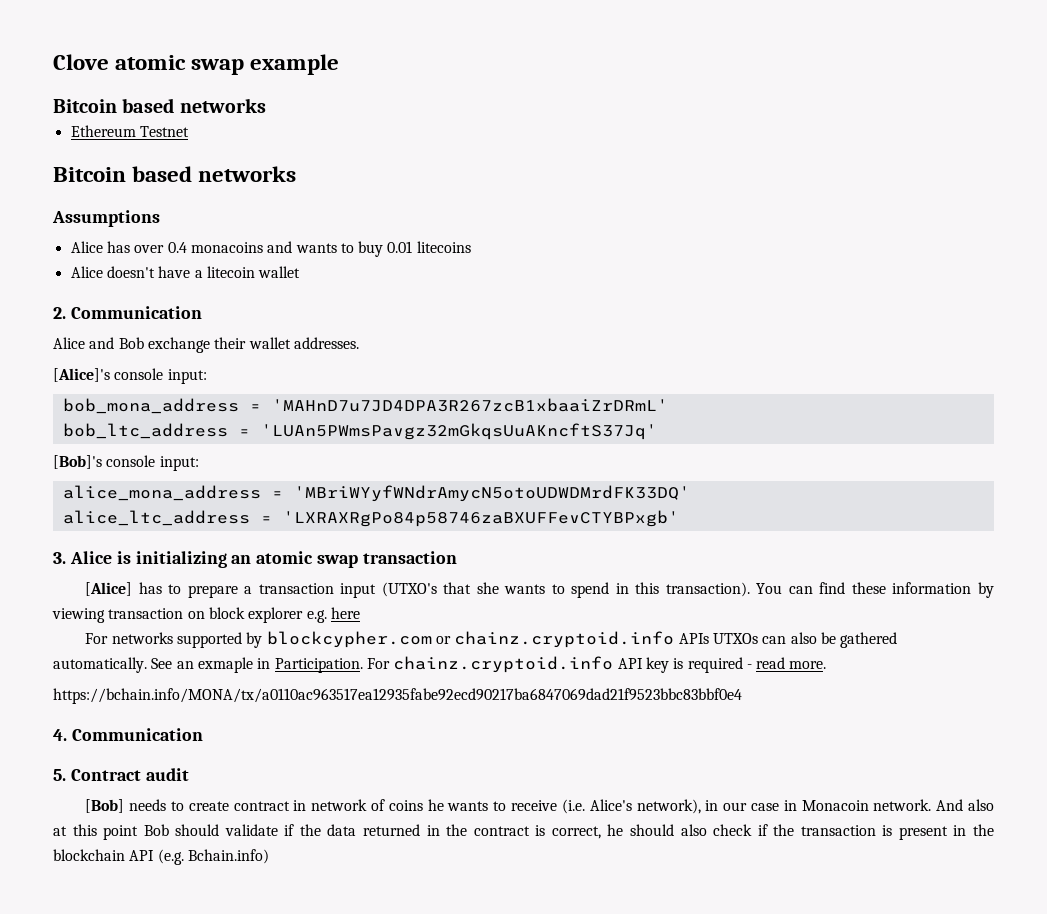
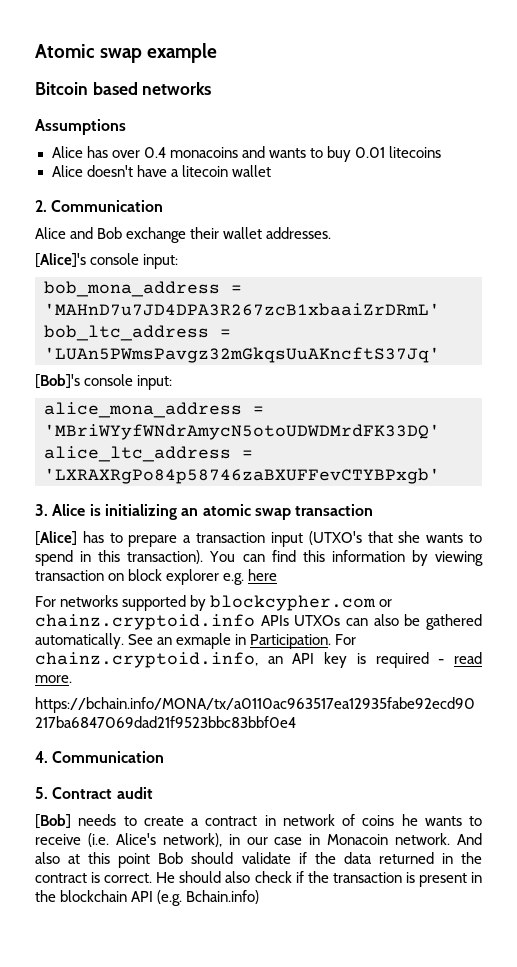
- Clove atomic swap example
+ Atomic swap example
- Ethereum Testnet
- Bitcoin based networks
- You can find these information by viewing transaction on block explorer e.g. here
+ You can find this information by viewing transaction on block explorer e.g. here
- For chainz.cryptoid.info API key is required - read more.
+ For chainz.cryptoid.info, an API key is required - read more.
- [Bob] needs to create contract in network of coins he wants to receive (i.e. Alice's network), in our case in Monacoin network.
+ [Bob] needs to create a contract in network of coins he wants to receive (i.e. Alice's network), in our case in Monacoin network.
- And also at this point Bob should validate if the data returned in the contract is correct, he should also check if the transaction is present in the blockchain API (e.g. Bchain.info)
+ And also at this point Bob should validate if the data returned in the contract is correct. He should also check if the transaction is present in the blockchain API (e.g. Bchain.info)

